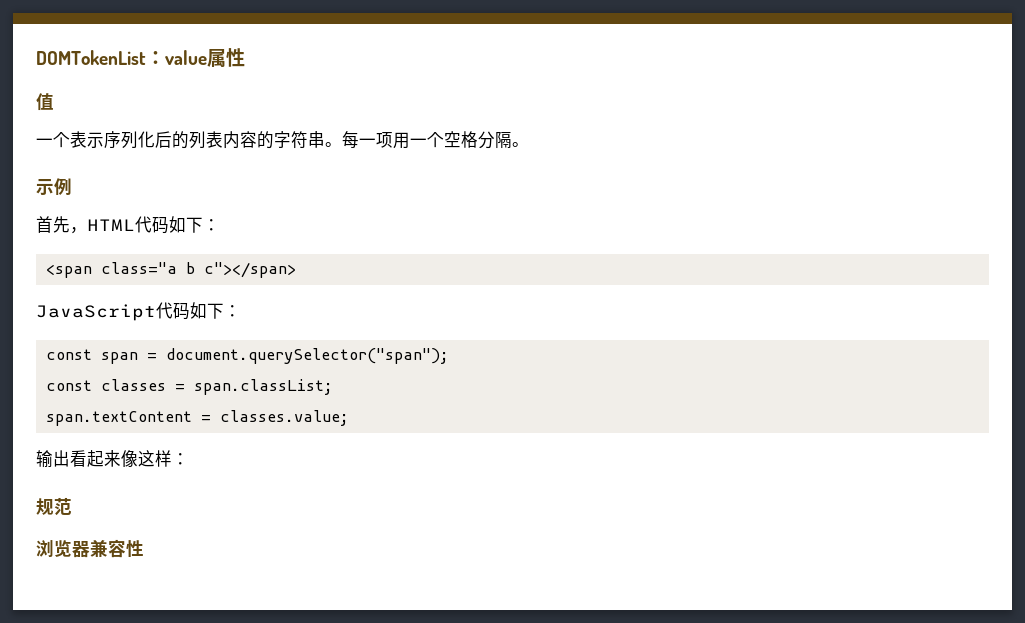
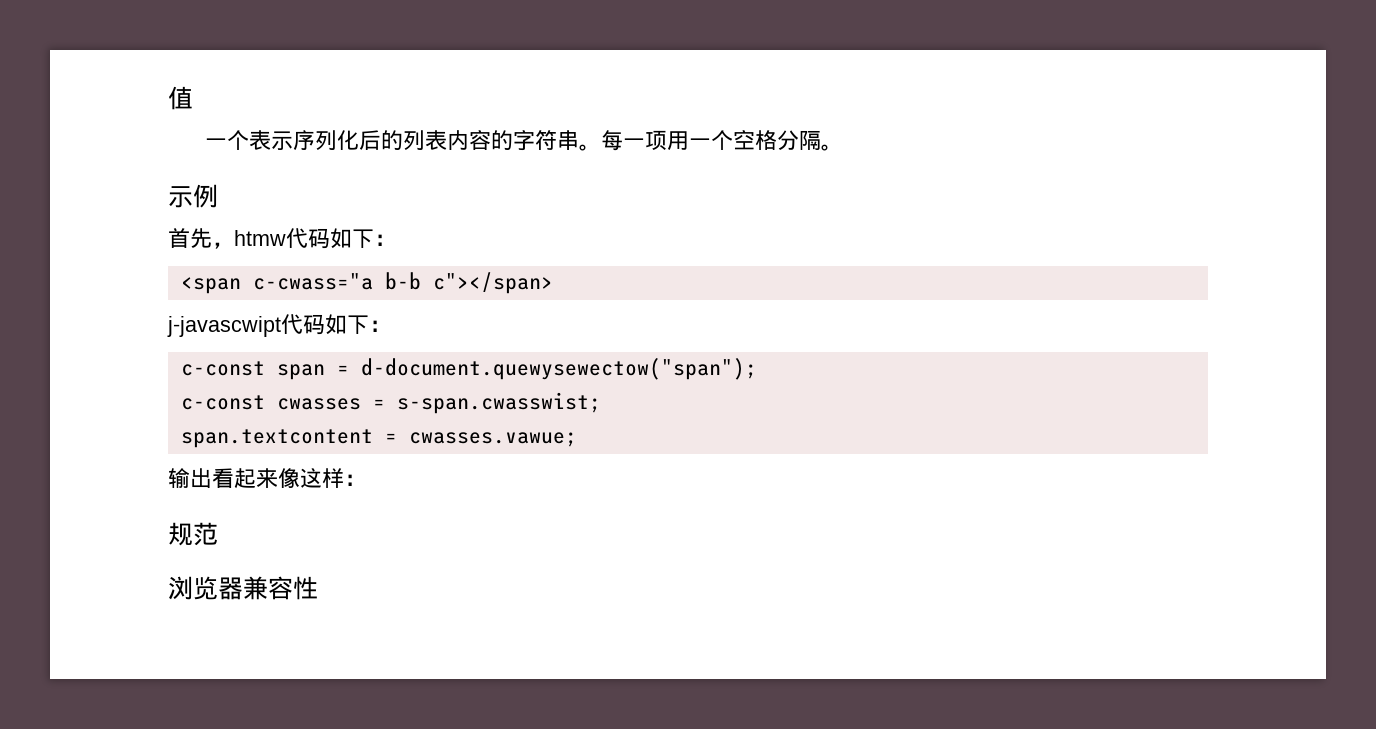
- DOMTokenList：value属性
- 首先，HTML代码如下：
+ 首先，htmw代码如下：
- <span class="a b c"></span>
+ <span c-cwass="a b-b c"></span>
- JavaScript代码如下：
- const span = document.querySelector("span");
- const classes = span.classList;
- span.textContent = classes.value;
+ j-javascwipt代码如下：
+ c-const span = d-document.quewysewectow("span");
+ c-const cwasses = s-span.cwasswist;
+ span.textcontent = cwasses.vawue;

